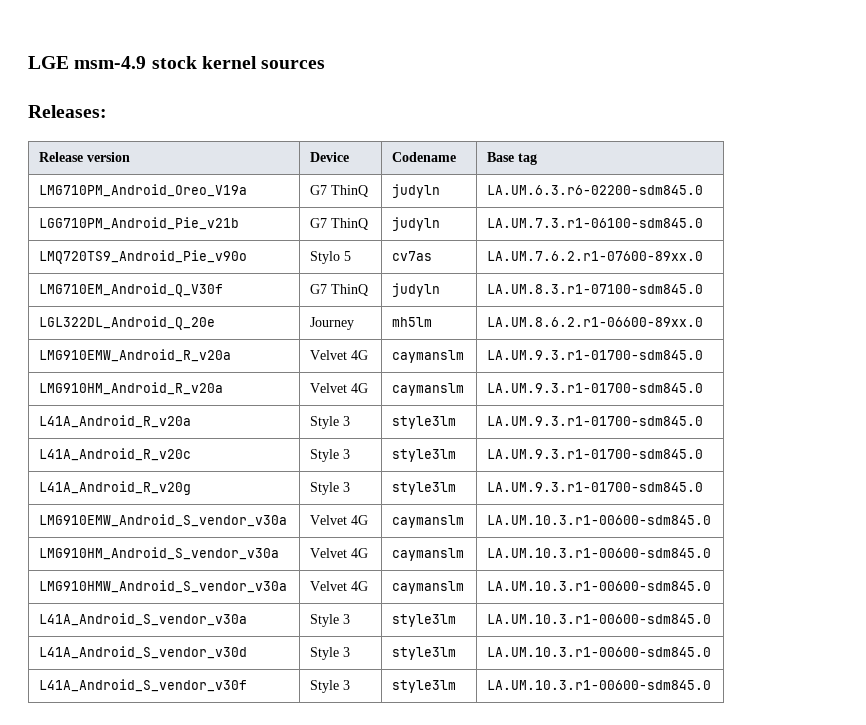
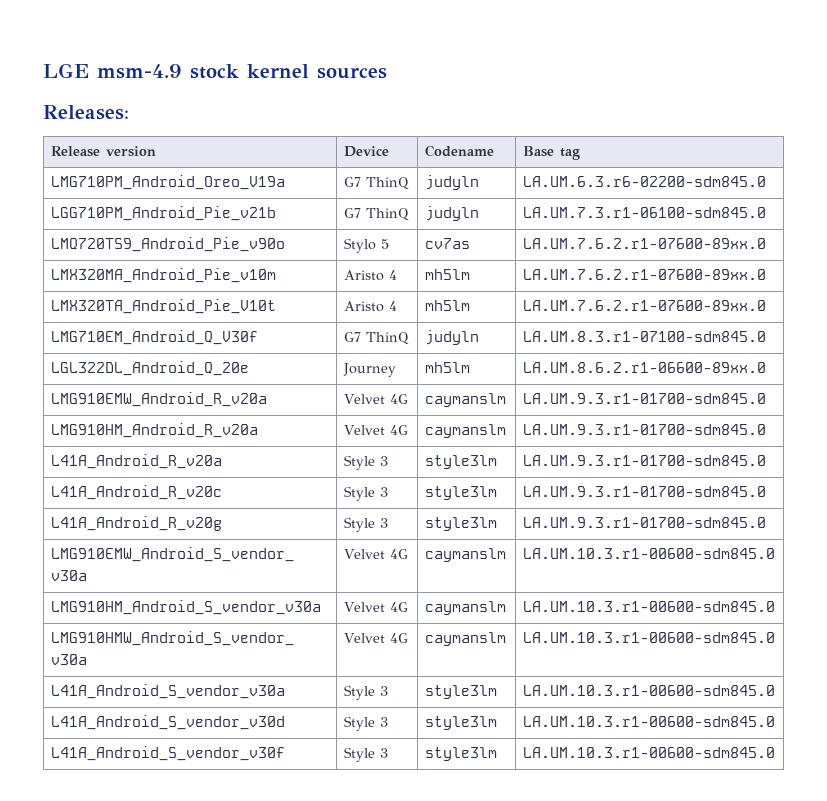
+ LMX320MA_Android_Pie_v10m | Aristo 4 | mh5lm | LA.UM.7.6.2.r1-07600-89xx.0
+ LMX320TA_Android_Pie_V10t | Aristo 4 | mh5lm | LA.UM.7.6.2.r1-07600-89xx.0

